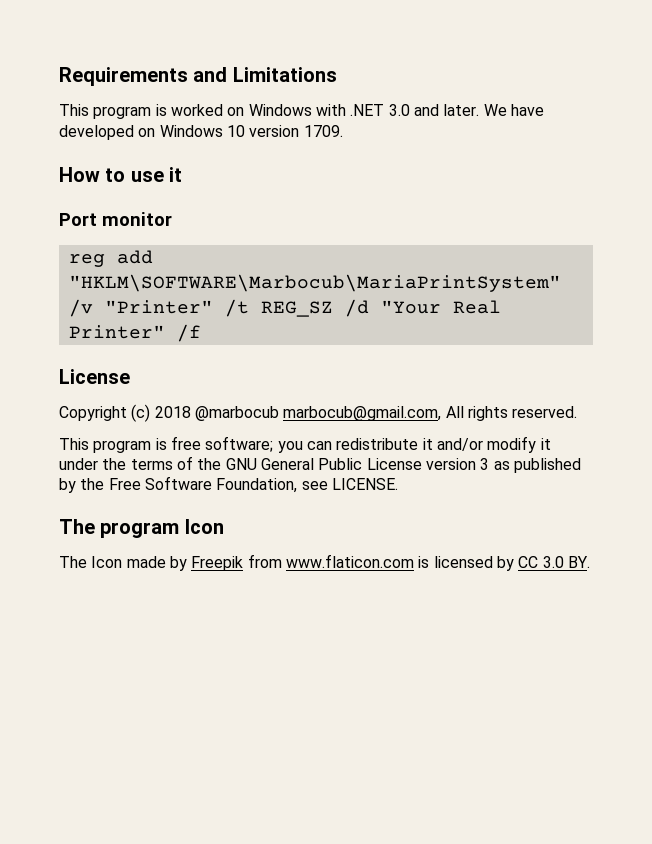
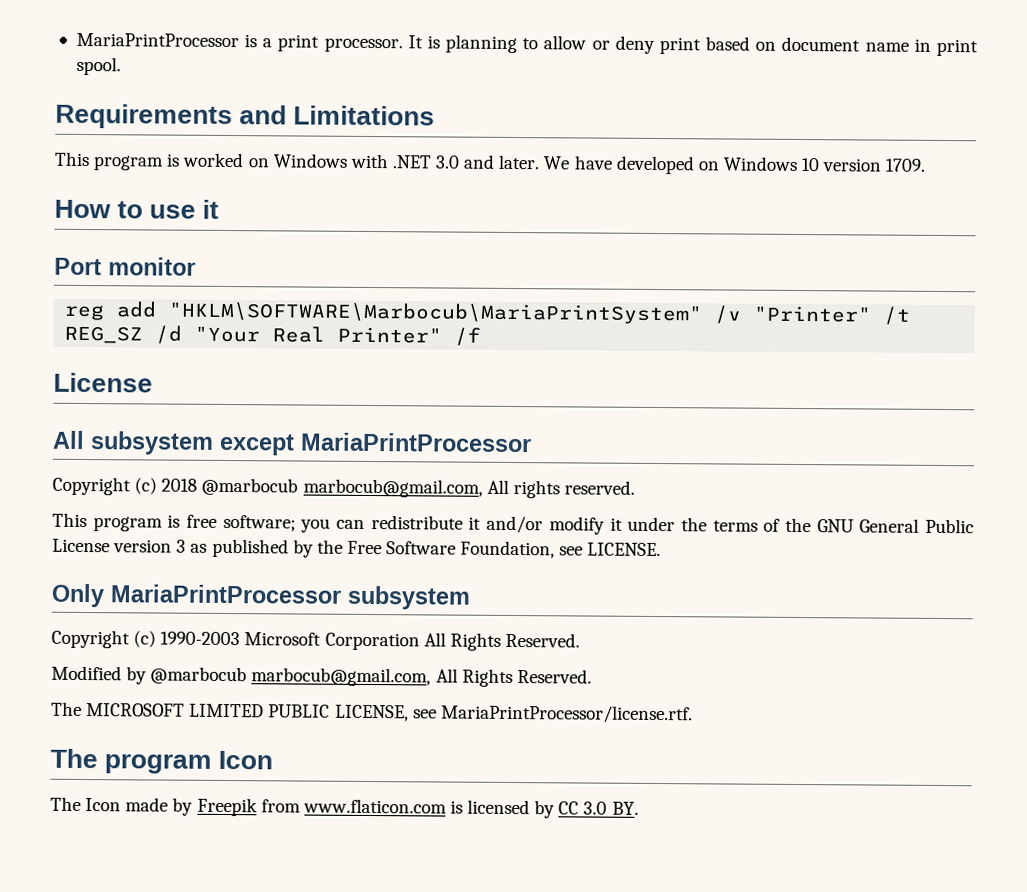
+ MariaPrintProcessor is a print processor. It is planning to allow or deny print based on document name in print spool.
+ All subsystem except MariaPrintProcessor
+ Only MariaPrintProcessor subsystem
+ Copyright (c) 1990-2003 Microsoft Corporation All Rights Reserved.
+ Modified by @marbocub marbocub@gmail.com, All Rights Reserved.
+ The MICROSOFT LIMITED PUBLIC LICENSE, see MariaPrintProcessor/license.rtf.

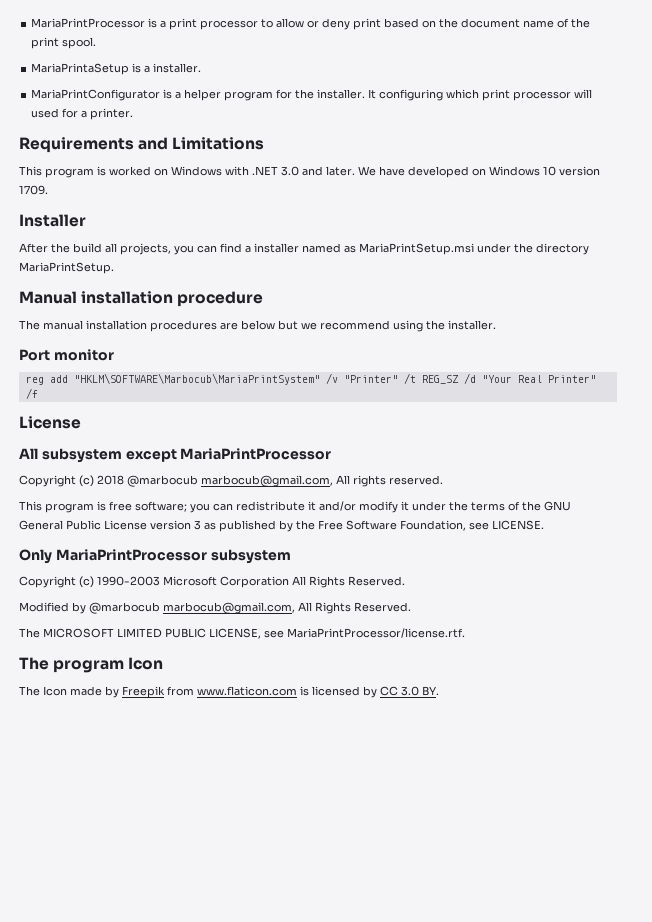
- MariaPrintProcessor is a print processor. It is planning to allow or deny print based on document name in print spool.
+ MariaPrintProcessor is a print processor to allow or deny print based on the document name of the print spool.
+ MariaPrintaSetup is a installer.
+ MariaPrintConfigurator is a helper program for the installer. It configuring which print processor will used for a printer.
- How to use it
+ Installer
+ After the build all projects, you can find a installer named as MariaPrintSetup.msi under the directory MariaPrintSetup.
+ Manual installation procedure
+ The manual installation procedures are below but we recommend using the installer.

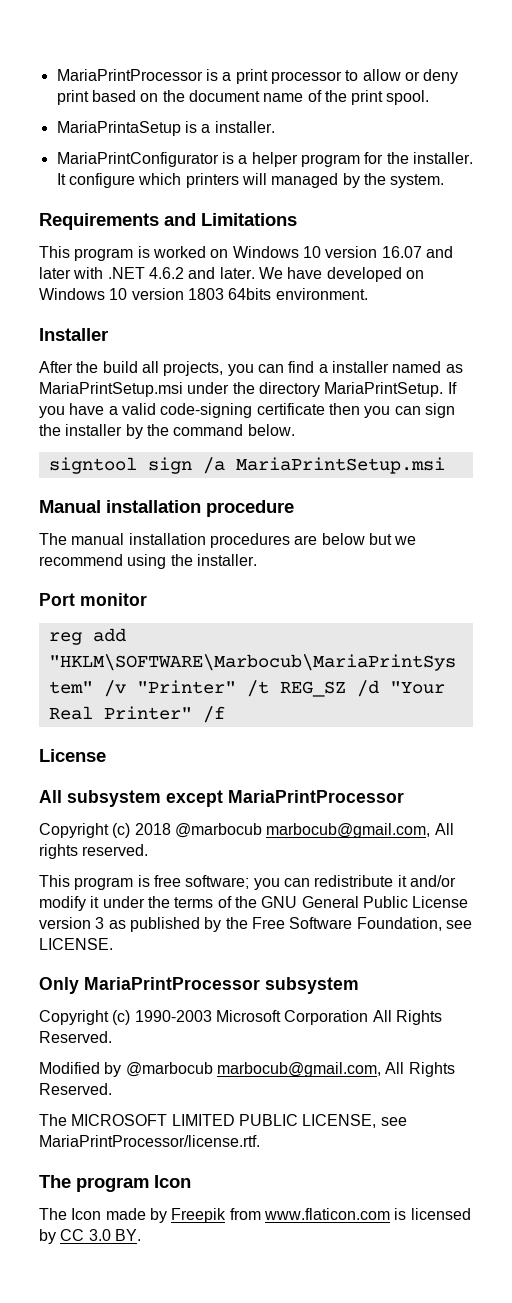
- It configuring which print processor will used for a printer.
+ It configure which printers will managed by the system.
- This program is worked on Windows with .NET 3.0 and later.
+ This program is worked on Windows 10 version 16.07 and later with .NET 4.6.2 and later.
- We have developed on Windows 10 version 1709.
+ We have developed on Windows 10 version 1803 64bits environment.
+ If you have a valid code-signing certificate then you can sign the installer by the command below.
+ signtool sign /a MariaPrintSetup.msi

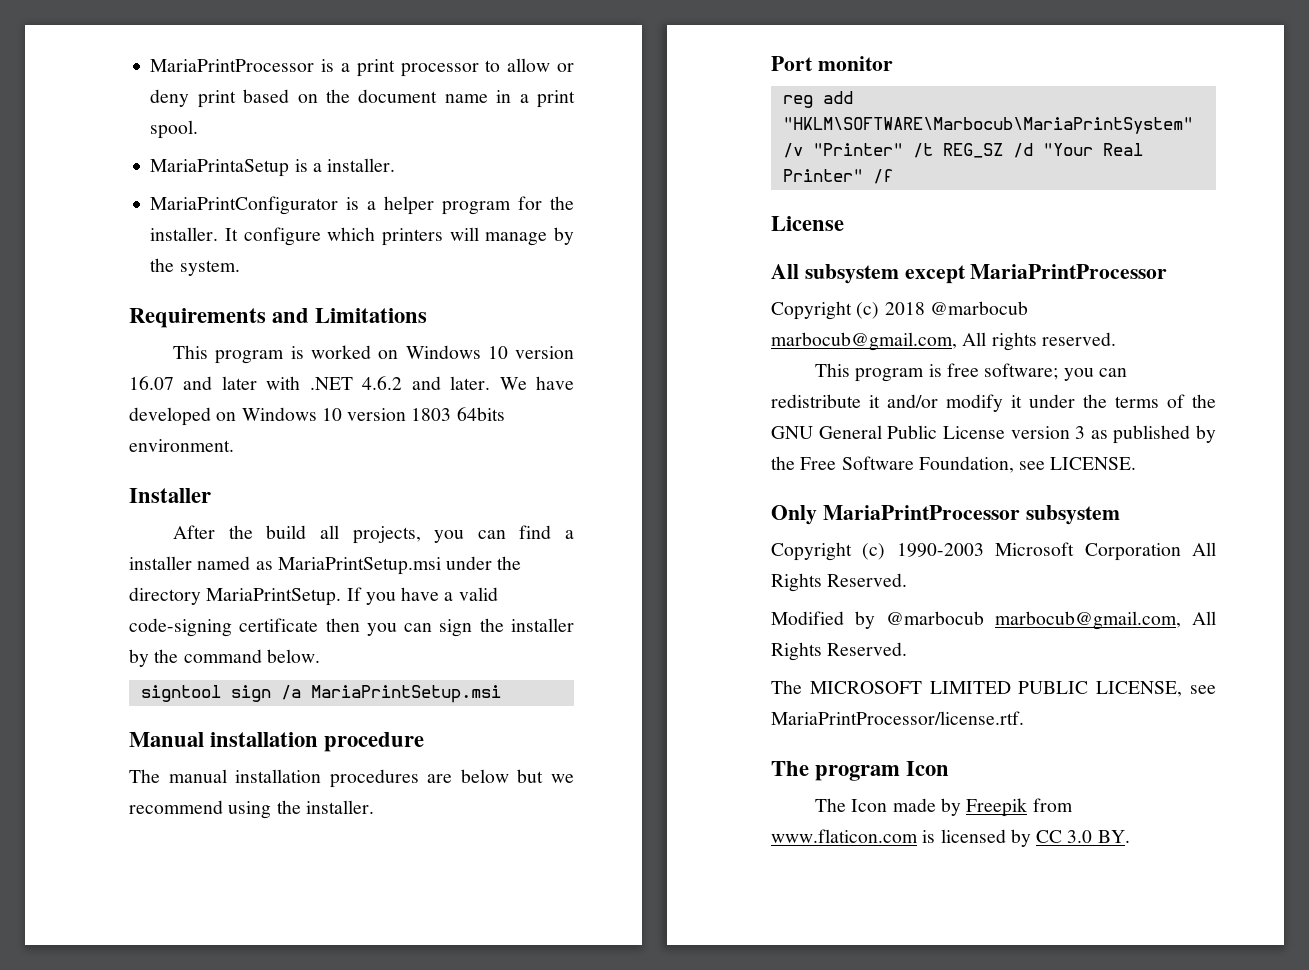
- MariaPrintProcessor is a print processor to allow or deny print based on the document name of the print spool.
+ MariaPrintProcessor is a print processor to allow or deny print based on the document name in a print spool.
- It configure which printers will managed by the system.
+ It configure which printers will manage by the system.

